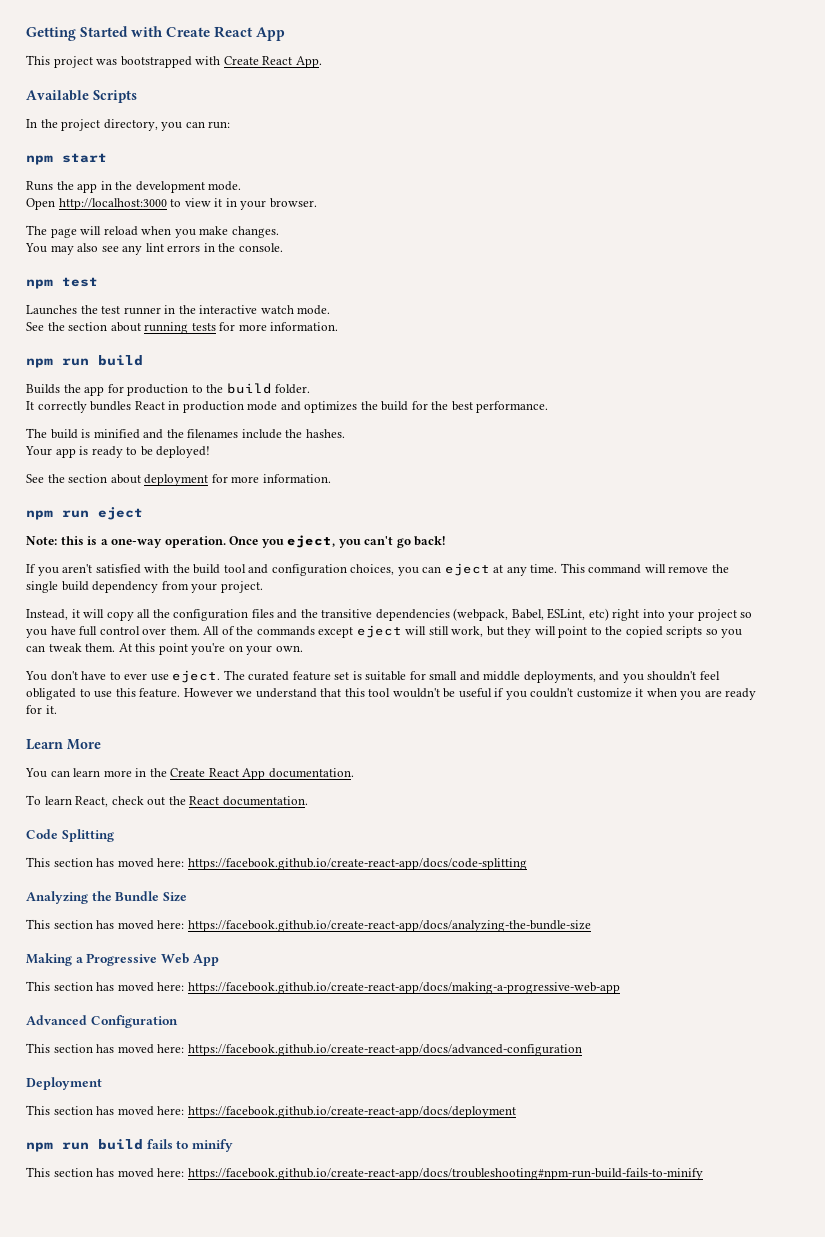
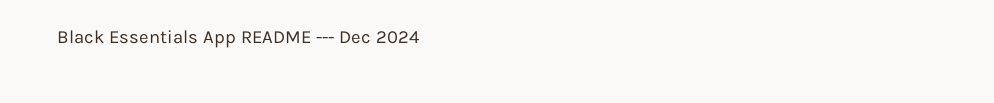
- Getting Started with Create React App
- This project was bootstrapped with Create React App.
- Available Scripts
- In the project directory, you can run:
- npm start
- Runs the app in the development mode.
- Open http://localhost:3000 to view it in your browser.
- The page will reload when you make changes.
- You may also see any lint errors in the console.
- npm test
- Launches the test runner in the interactive watch mode.
- See the section about running tests for more information.
- npm run build
- Builds the app for production to the build folder.
- It correctly bundles React in production mode and optimizes the build for the best performance.
- The build is minified and the filenames include the hashes.
- Your app is ready to be deployed!
- See the section about deployment for more information.
- npm run eject
- Note: this is a one-way operation. Once you eject, you can't go back!
- If you aren't satisfied with the build tool and configuration choices, you can eject at any time. This command will remove the single build dependency from your project.
- Instead, it will copy all the configuration files and the transitive dependencies (webpack, Babel, ESLint, etc) right into your project so you have full control over them. All of the commands except eject will still work, but they will point to the copied scripts so you can tweak them. At this point you're on your own.
- You don't have to ever use eject. The curated feature set is suitable for small and middle deployments, and you shouldn't feel obligated to use this feature. However we understand that this tool wouldn't be useful if you couldn't customize it when you are ready for it.
- Learn More
- You can learn more in the Create React App documentation.
- To learn React, check out the React documentation.
- Code Splitting
- This section has moved here: https://facebook.github.io/create-react-app/docs/code-splitting
- Analyzing the Bundle Size
- This section has moved here: https://facebook.github.io/create-react-app/docs/analyzing-the-bundle-size
- Making a Progressive Web App
- This section has moved here: https://facebook.github.io/create-react-app/docs/making-a-progressive-web-app
- Advanced Configuration
- This section has moved here: https://facebook.github.io/create-react-app/docs/advanced-configuration
- Deployment
- This section has moved here: https://facebook.github.io/create-react-app/docs/deployment
- npm run build fails to minify
- This section has moved here: https://facebook.github.io/create-react-app/docs/troubleshooting#npm-run-build-fails-to-minify
+ Black Essentials App README --- Dec 2024

